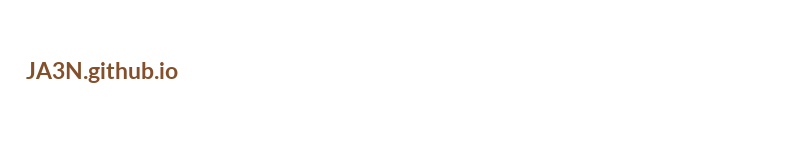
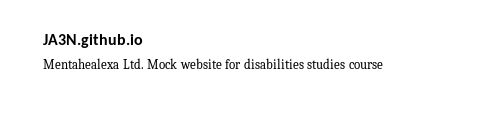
+ Mentahealexa Ltd. Mock website for disabilities studies course

